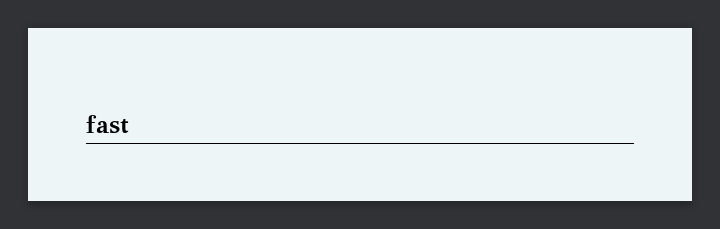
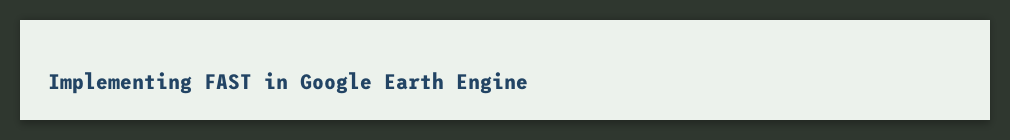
- fast
+ Implementing FAST in Google Earth Engine

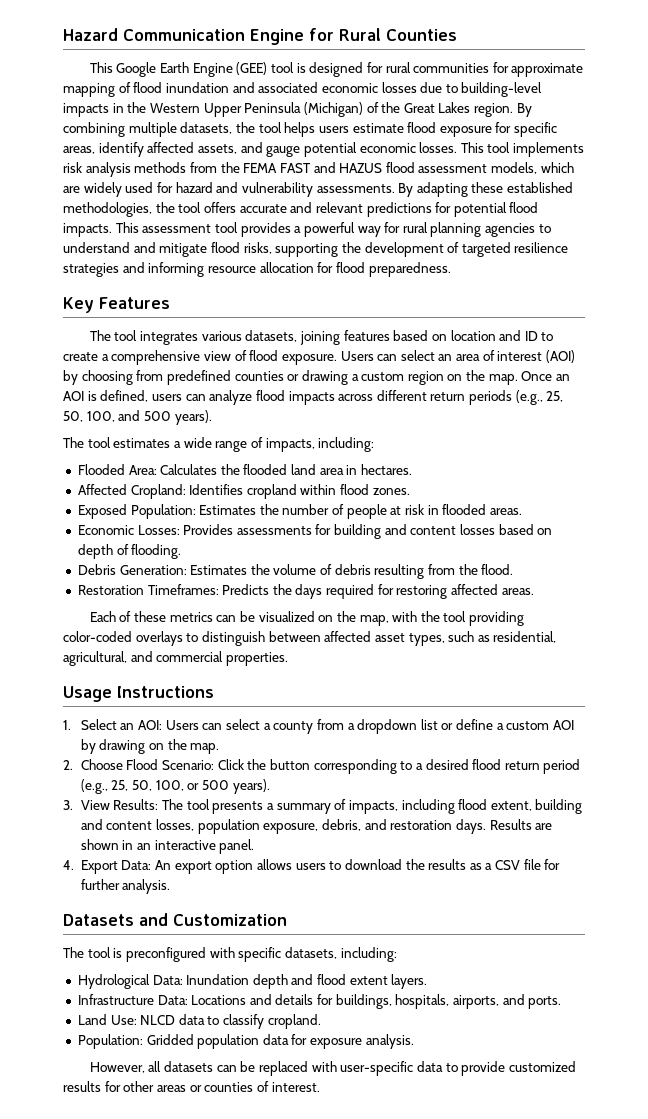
- Implementing FAST in Google Earth Engine
+ Hazard Communication Engine for Rural Counties
+ This Google Earth Engine (GEE) tool is designed for rural communities for approximate mapping of flood inundation and associated economic losses due to building-level impacts in the Western Upper Peninsula (Michigan) of the Great Lakes region. By combining multiple datasets, the tool helps users estimate flood exposure for specific areas, identify affected assets, and gauge potential economic losses. This tool implements risk analysis methods from the FEMA FAST and HAZUS flood assessment models, which are widely used for hazard and vulnerability assessments. By adapting these established methodologies, the tool offers accurate and relevant predictions for potential flood impacts. This assessment tool provides a powerful way for rural planning agencies to understand and mitigate flood risks, supporting the development of targeted resilience strategies and informing resource allocation for flood preparedness.
+ Key Features
+ The tool integrates various datasets, joining features based on location and ID to create a comprehensive view of flood exposure. Users can select an area of interest (AOI) by choosing from predefined counties or drawing a custom region on the map. Once an AOI is defined, users can analyze flood impacts across different return periods (e.g., 25, 50, 100, and 500 years).
+ The tool estimates a wide range of impacts, including:
+ Flooded Area: Calculates the flooded land area in hectares.
+ Affected Cropland: Identifies cropland within flood zones.
+ Exposed Population: Estimates the number of people at risk in flooded areas.
+ Economic Losses: Provides assessments for building and content losses based on depth of flooding.
+ Debris Generation: Estimates the volume of debris resulting from the flood.
+ Restoration Timeframes: Predicts the days required for restoring affected areas.
+ Each of these metrics can be visualized on the map, with the tool providing color-coded overlays to distinguish between affected asset types, such as residential, agricultural, and commercial properties.
+ Usage Instructions
+ 1. Select an AOI: Users can select a county from a dropdown list or define a custom AOI by drawing on the map.
+ 2. Choose Flood Scenario: Click the button corresponding to a desired flood return period (e.g., 25, 50, 100, or 500 years).
+ 3. View Results: The tool presents a summary of impacts, including flood extent, building and content losses, population exposure, debris, and restoration days. Results are shown in an interactive panel.
+ 4. Export Data: An export option allows users to download the results as a CSV file for further analysis.
+ Datasets and Customization
+ The tool is preconfigured with specific datasets, including:
+ Hydrological Data: Inundation depth and flood extent layers.
+ Infrastructure Data: Locations and details for buildings, hospitals, airports, and ports.
+ Land Use: NLCD data to classify cropland.
+ Population: Gridded population data for exposure analysis.
+ However, all datasets can be replaced with user-specific data to provide customized results for other areas or counties of interest.

